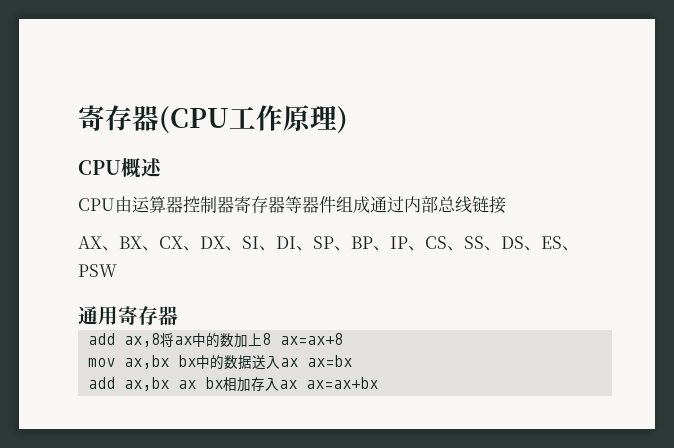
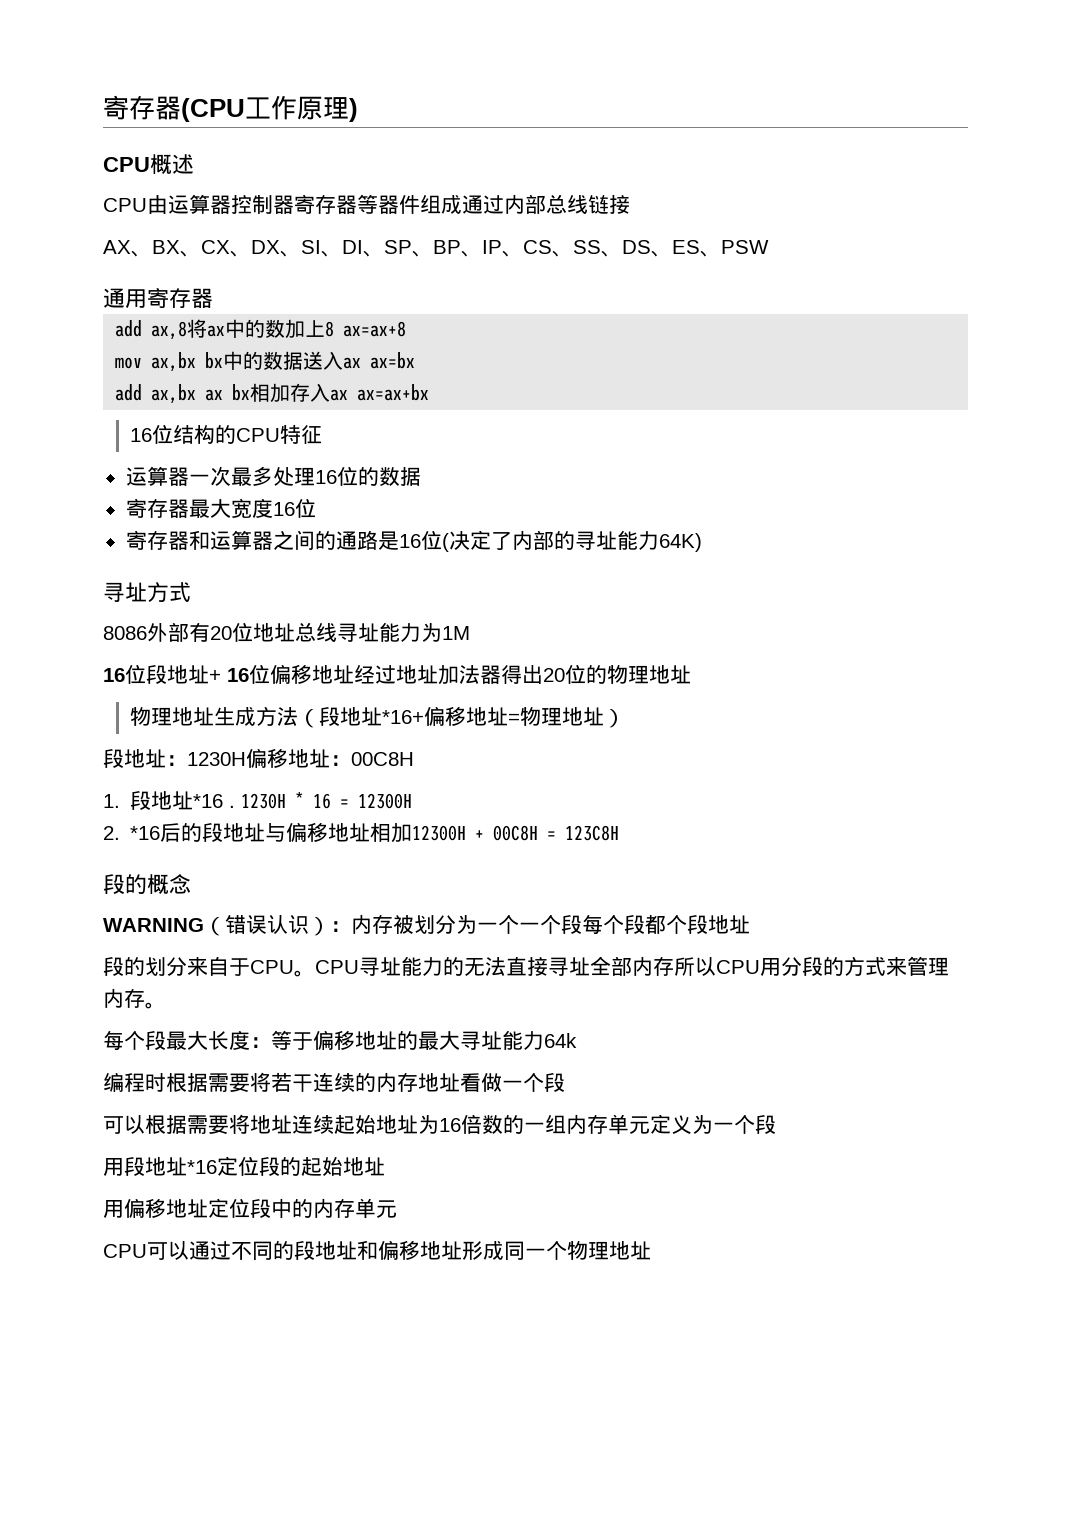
+ 16位结构的CPU特征
+ 运算器一次最多处理16位的数据
+ 寄存器最大宽度16位
+ 寄存器和运算器之间的通路是16位(决定了内部的寻址能力64K)
+ 寻址方式
+ 8086外部有20位地址总线寻址能力为1M
+ 16位段地址+ 16位偏移地址经过地址加法器得出20位的物理地址
+ 物理地址生成方法（段地址*16+偏移地址=物理地址）
+ 段地址：1230H偏移地址：00C8H
+ 1.段地址*16 . 1230H * 16 = 12300H
+ 2. *16后的段地址与偏移地址相加12300H + 00C8H = 123C8H
+ 段的概念
+ WARNING（错误认识）：内存被划分为一个一个段每个段都个段地址
+ 段的划分来自于CPU。CPU寻址能力的无法直接寻址全部内存所以CPU用分段的方式来管理内存。
+ 每个段最大长度：等于偏移地址的最大寻址能力64k
+ 编程时根据需要将若干连续的内存地址看做一个段
+ 可以根据需要将地址连续起始地址为16倍数的一组内存单元定义为一个段
+ 用段地址*16定位段的起始地址
+ 用偏移地址定位段中的内存单元
+ CPU可以通过不同的段地址和偏移地址形成同一个物理地址

